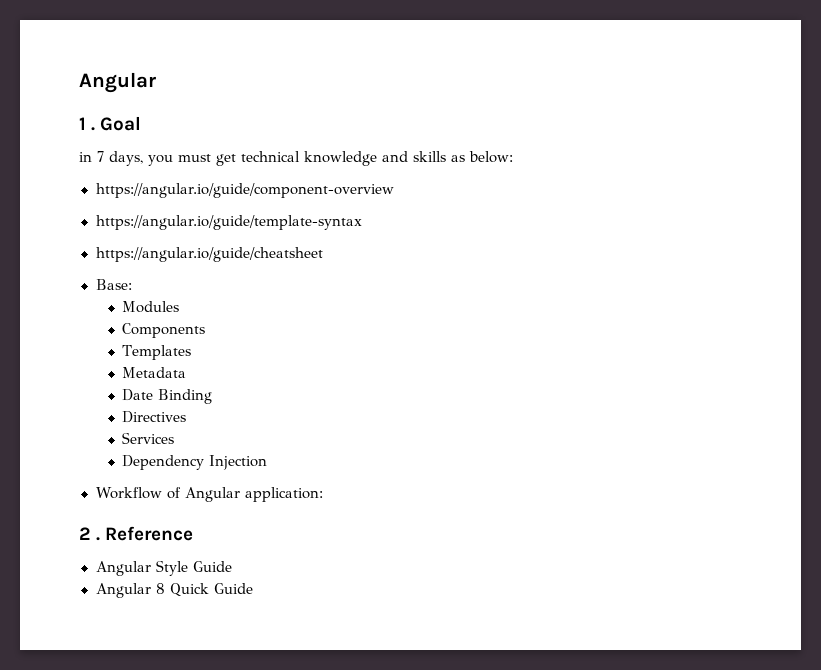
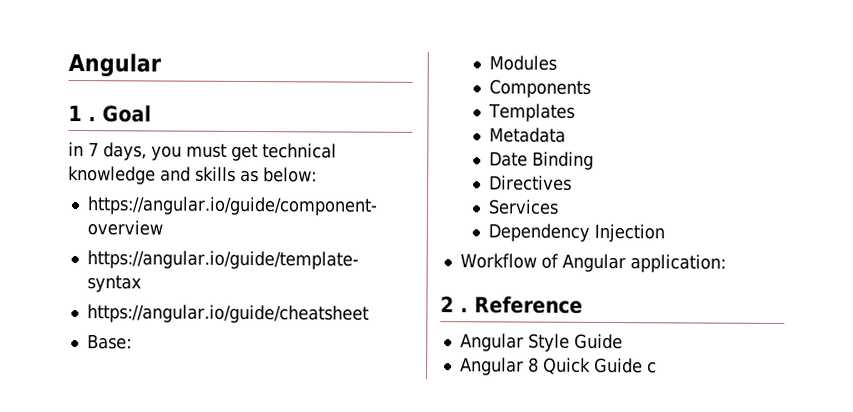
- Angular 8 Quick Guide
+ Angular 8 Quick Guide c

